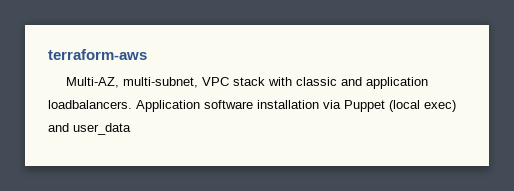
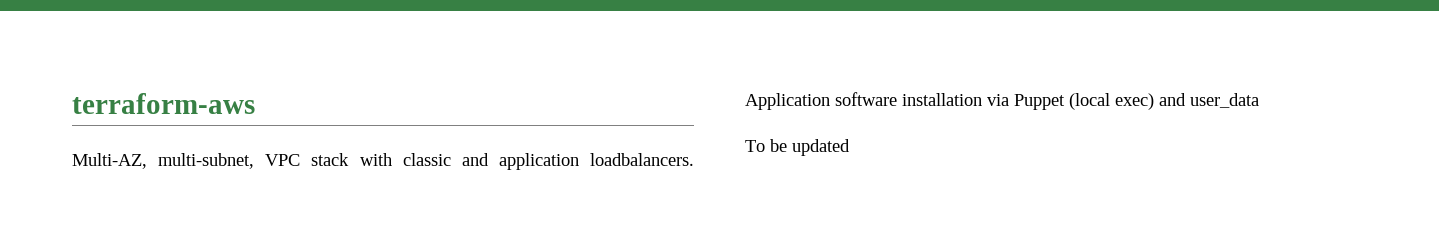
+ To be updated

